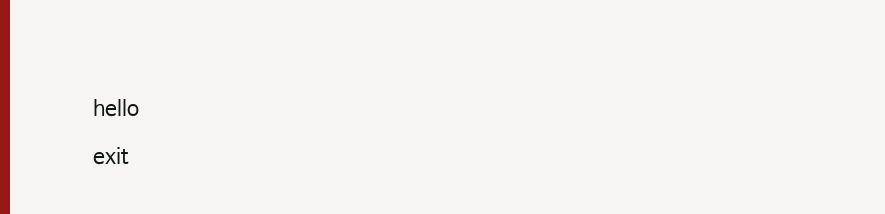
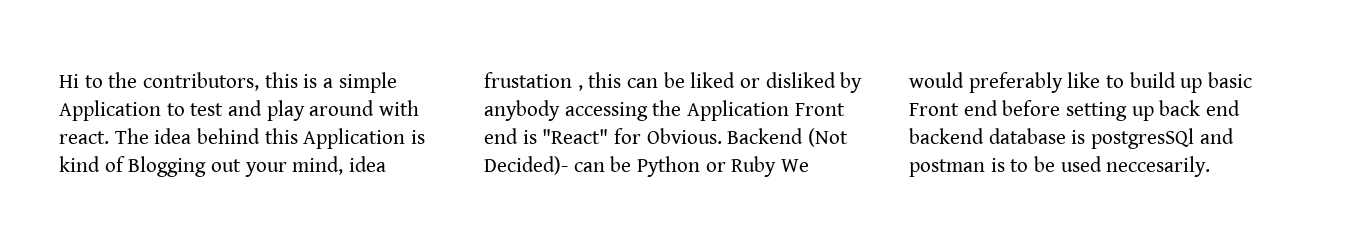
- hello
- exit
+ Hi to the contributors, this is a simple Application to test and play around with react. The idea behind this Application is kind of Blogging out your mind, idea frustation , this can be liked or disliked by anybody accessing the Application Front end is "React" for Obvious. Backend (Not Decided)- can be Python or Ruby We would preferably like to build up basic Front end before setting up back end backend database is postgresSQl and postman is to be used neccesarily.

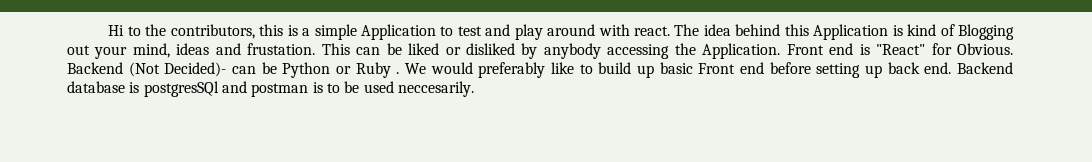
- The idea behind this Application is kind of Blogging out your mind, idea frustation , this can be liked or disliked by anybody accessing the Application Front end is "React" for Obvious.
+ The idea behind this Application is kind of Blogging out your mind, ideas and frustation. This can be liked or disliked by anybody accessing the Application. Front end is "React" for Obvious.
- Backend (Not Decided)- can be Python or Ruby We would preferably like to build up basic Front end before setting up back end backend database is postgresSQl and postman is to be used neccesarily.
+ Backend (Not Decided)- can be Python or Ruby . We would preferably like to build up basic Front end before setting up back end. Backend database is postgresSQl and postman is to be used neccesarily.

